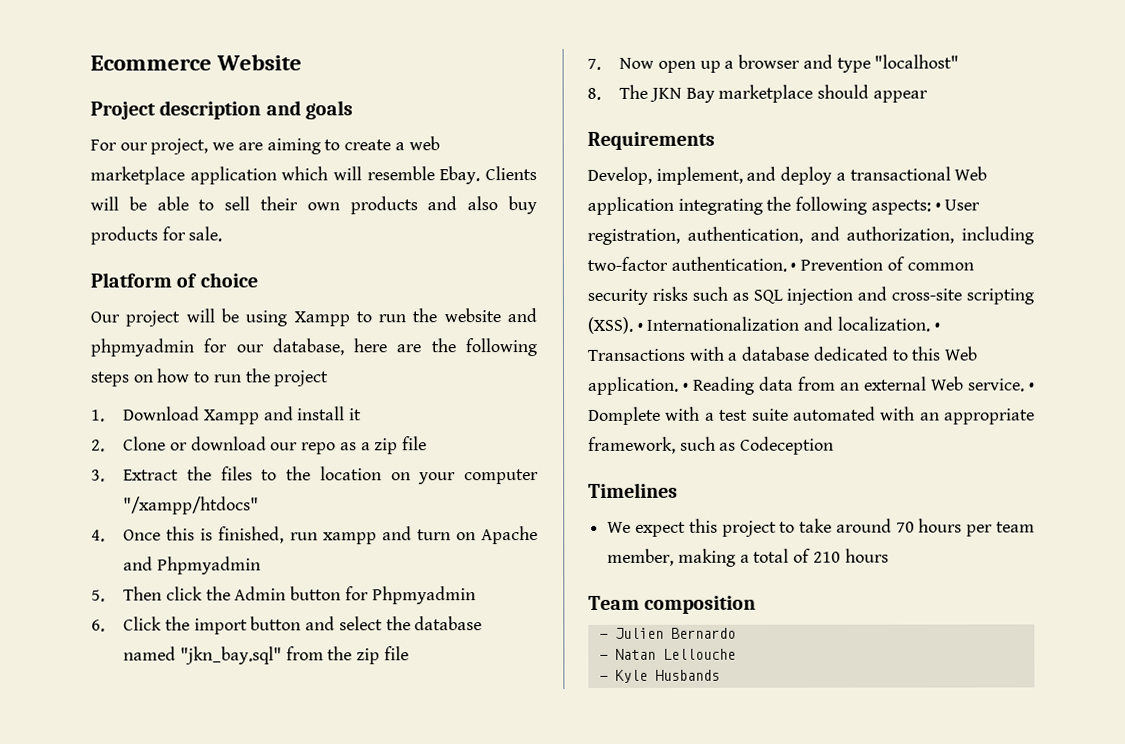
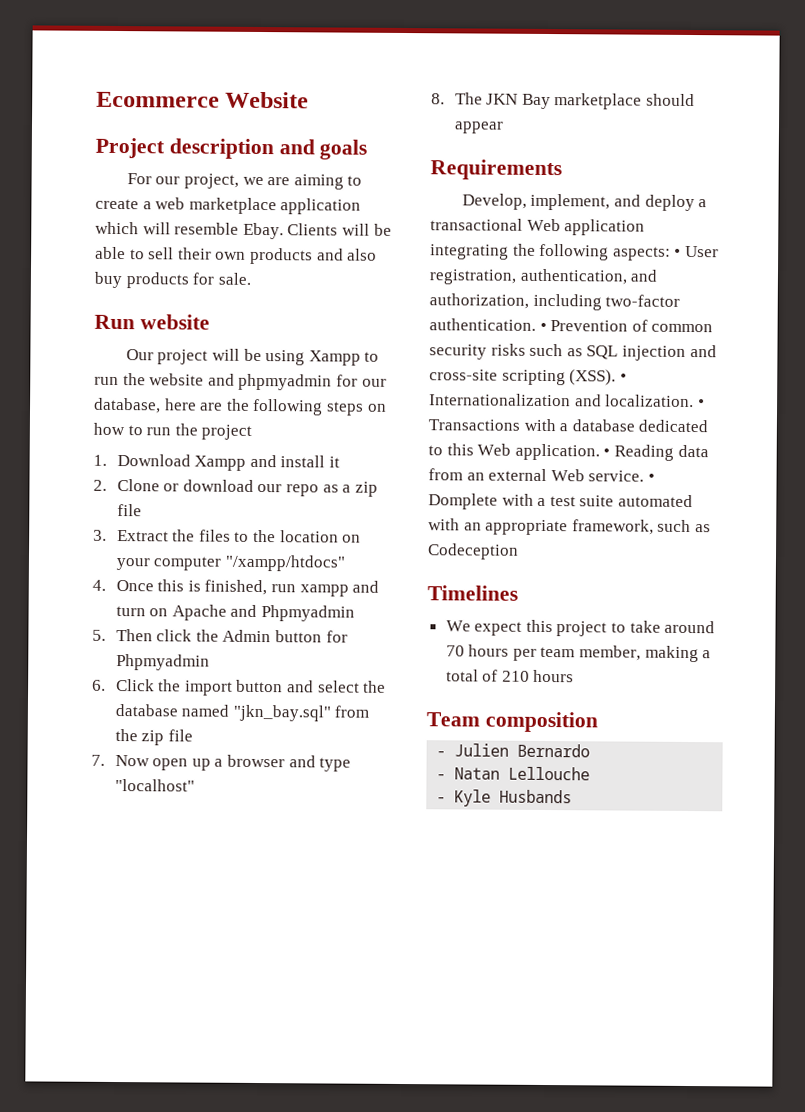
- Platform of choice
+ Run website

